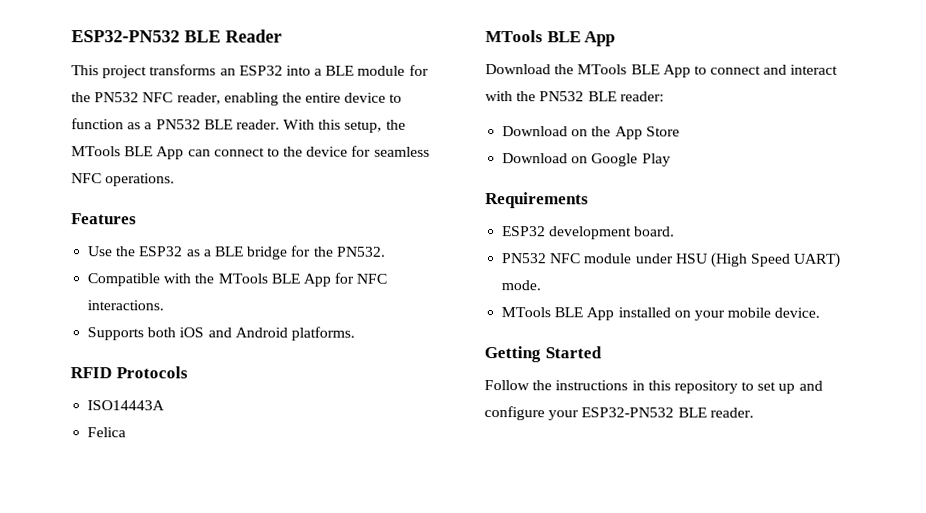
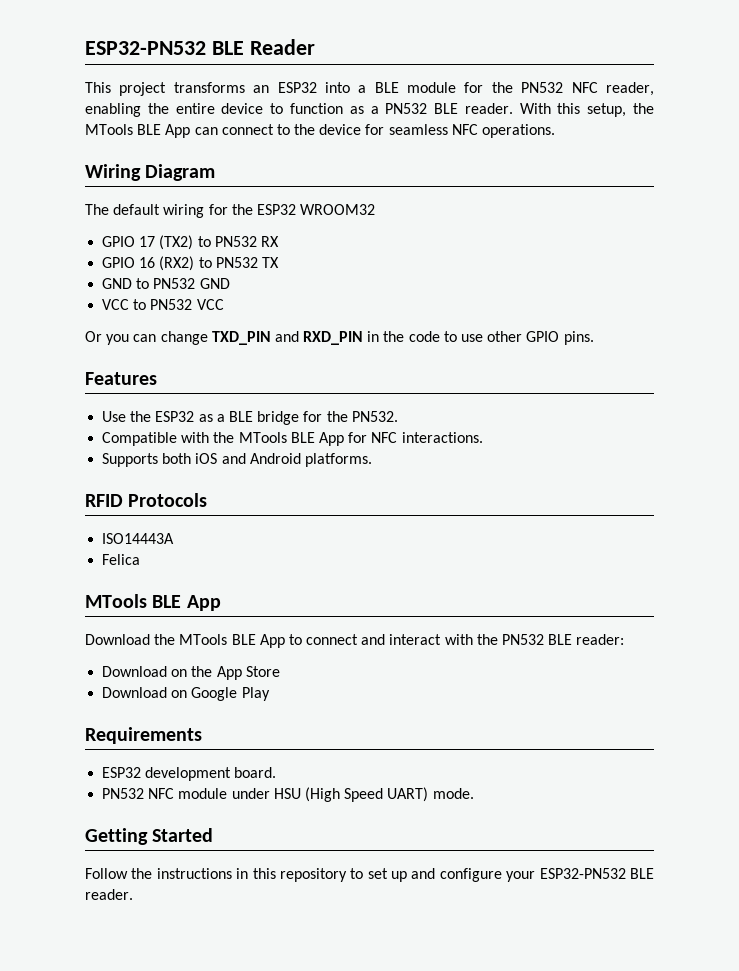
+ Wiring Diagram
+ The default wiring for the ESP32 WROOM32
+ GPIO 17 (TX2) to PN532 RX
+ GPIO 16 (RX2) to PN532 TX
+ GND to PN532 GND
+ VCC to PN532 VCC
+ Or you can change TXD_PIN and RXD_PIN in the code to use other GPIO pins.
- MTools BLE App installed on your mobile device.

